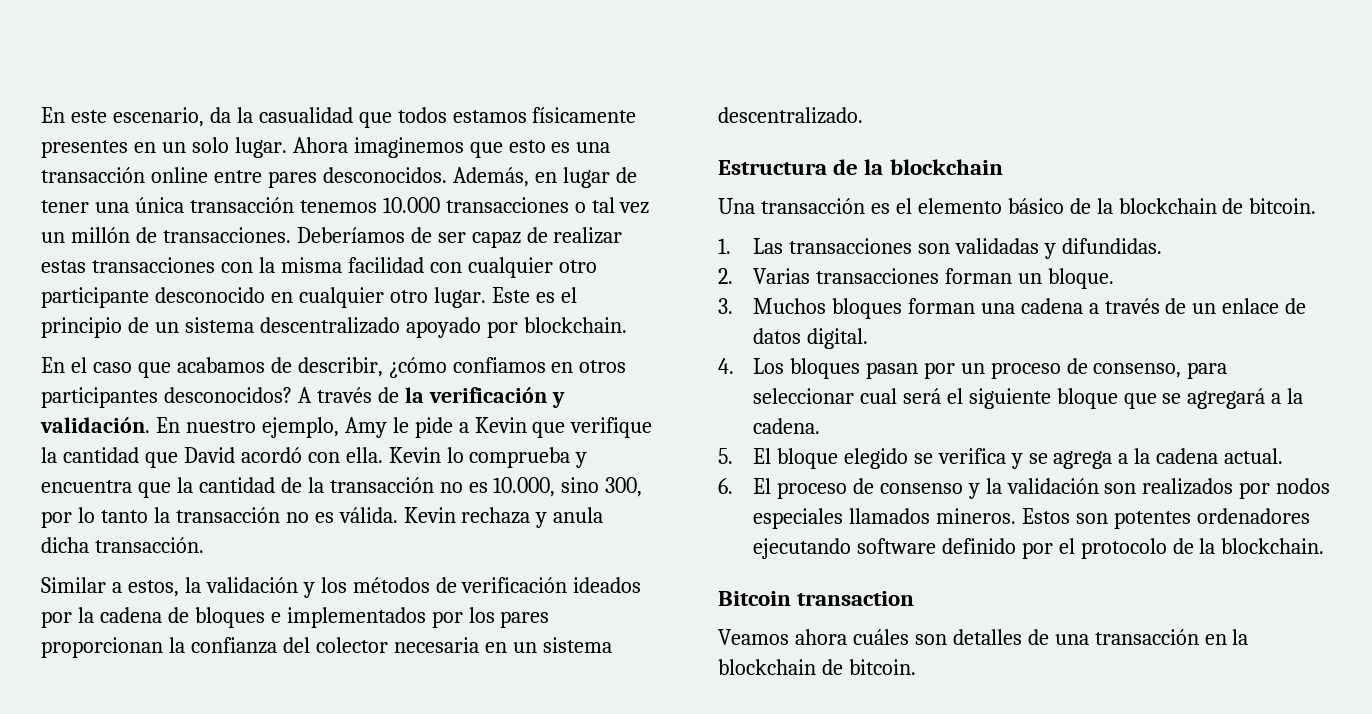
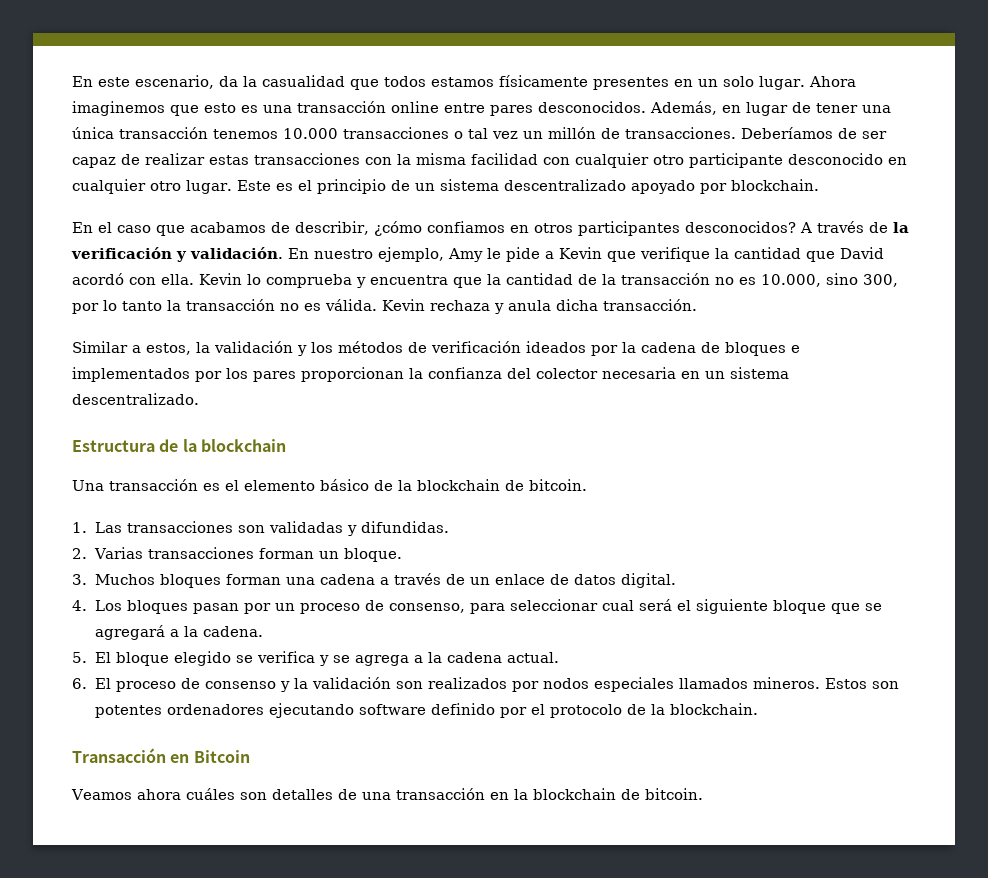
- Bitcoin transaction
+ Transacción en Bitcoin

